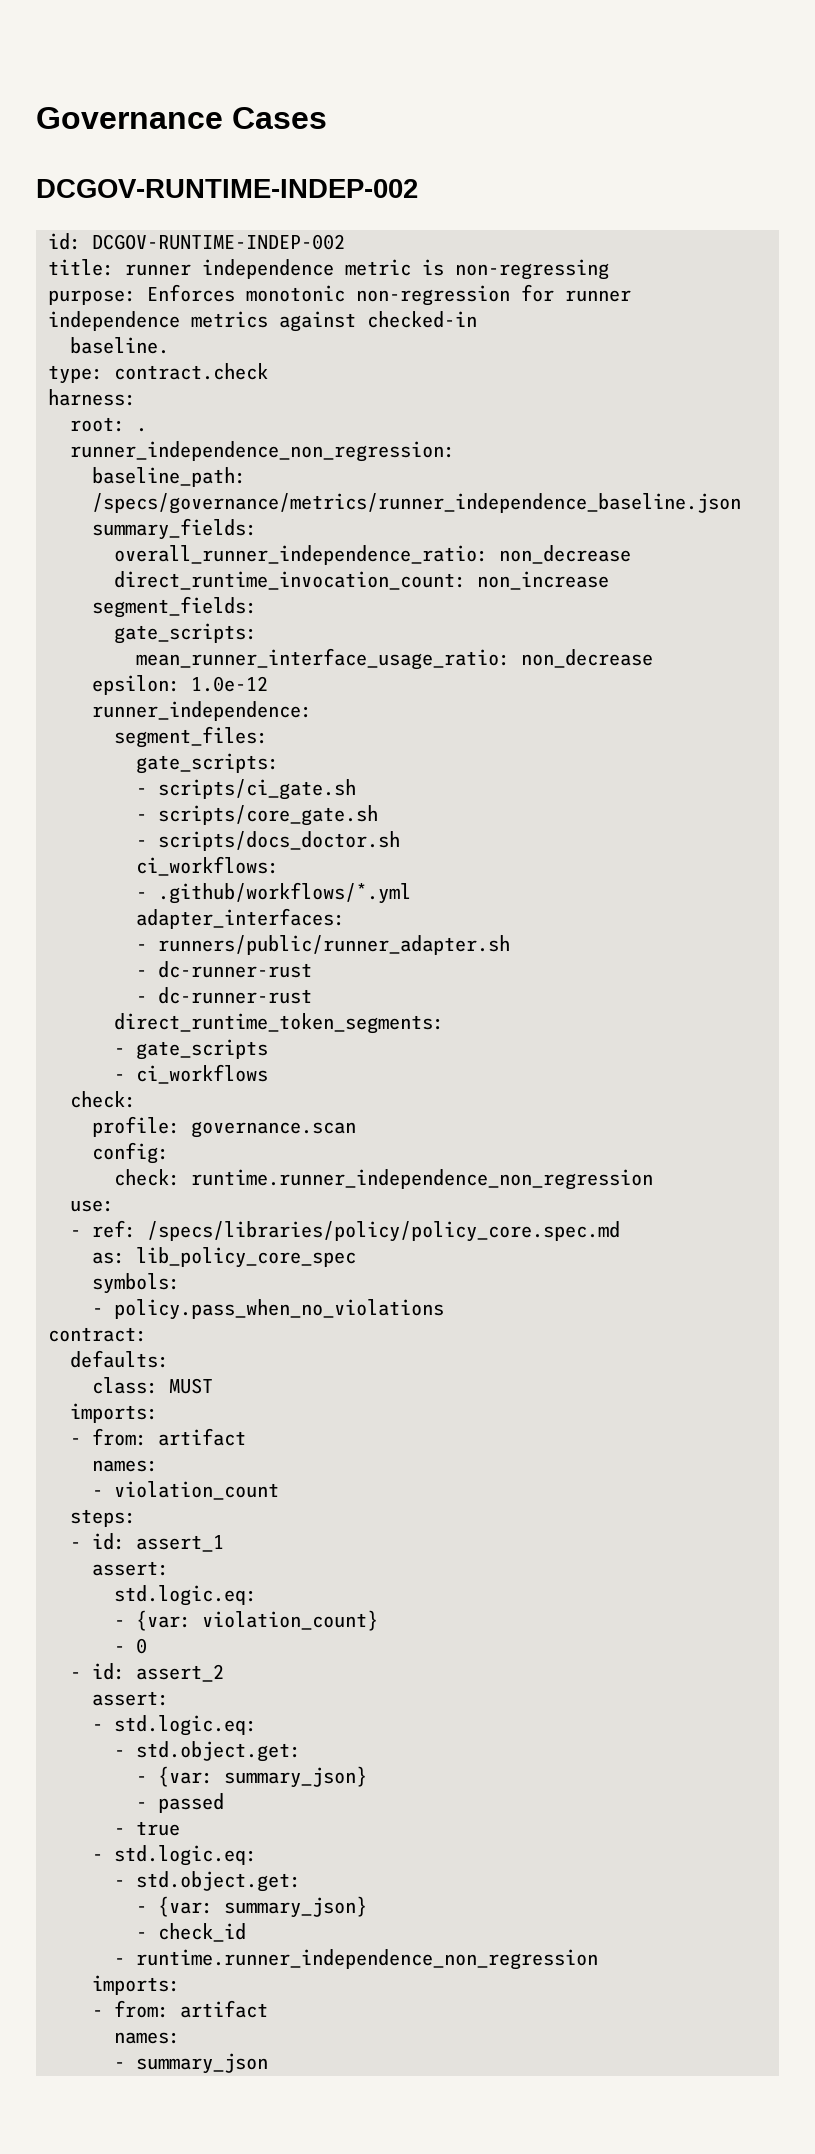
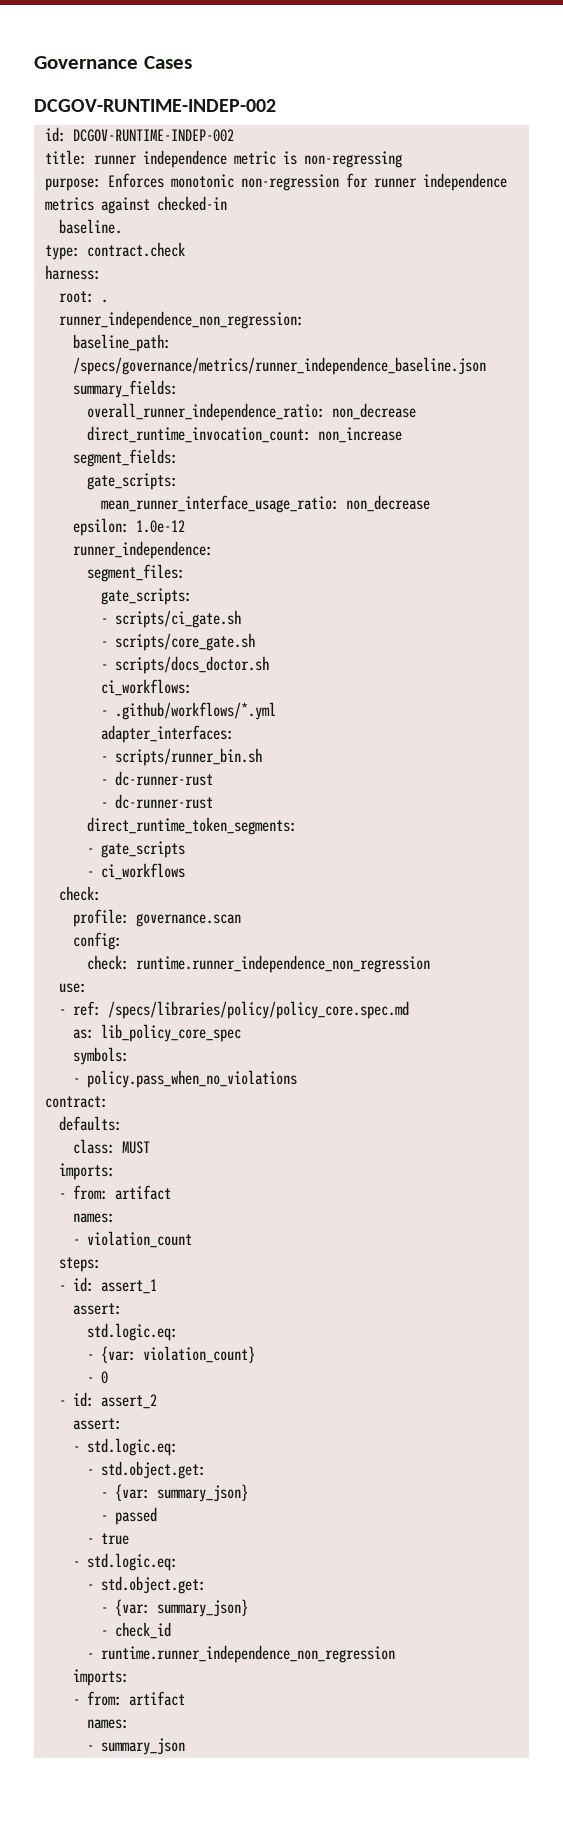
- - runners/public/runner_adapter.sh
+ - scripts/runner_bin.sh

